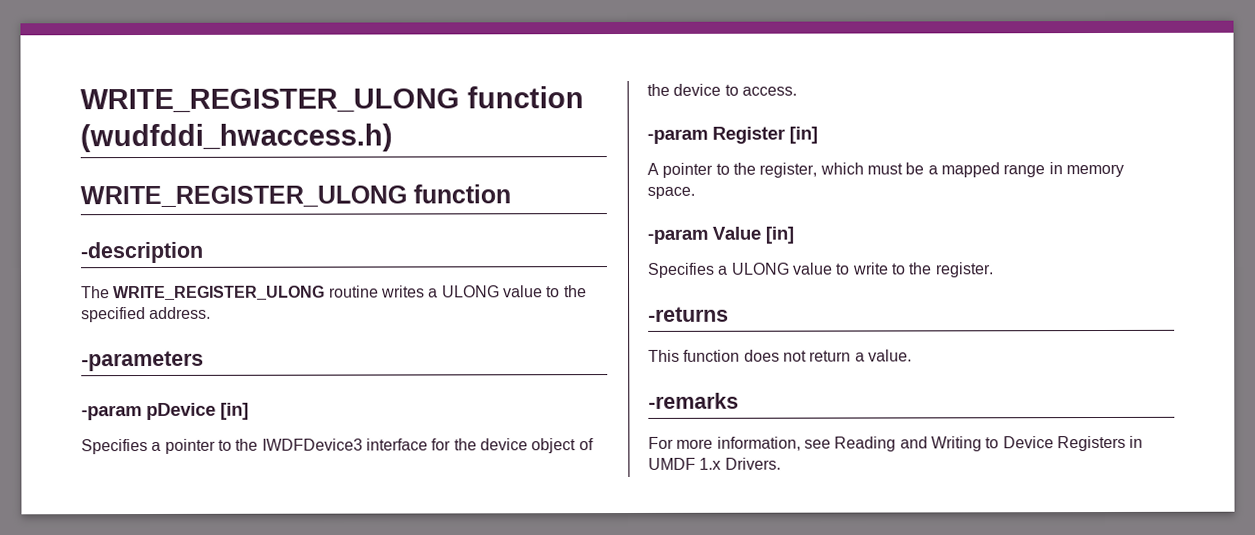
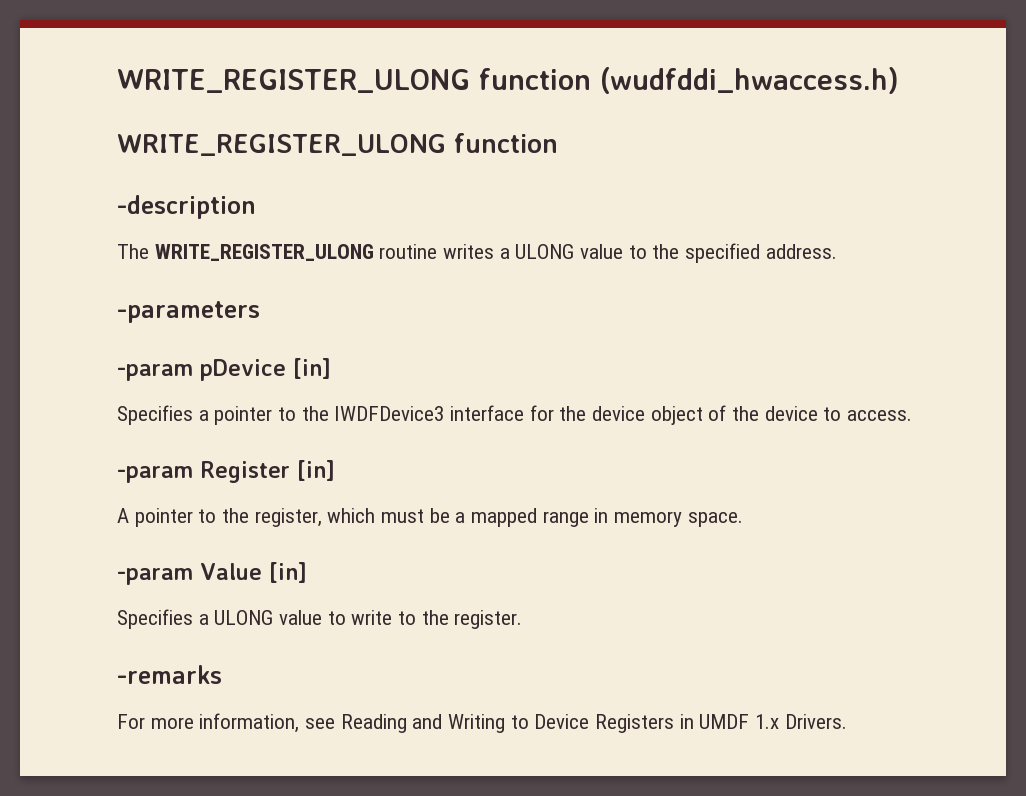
- -returns
- This function does not return a value.

